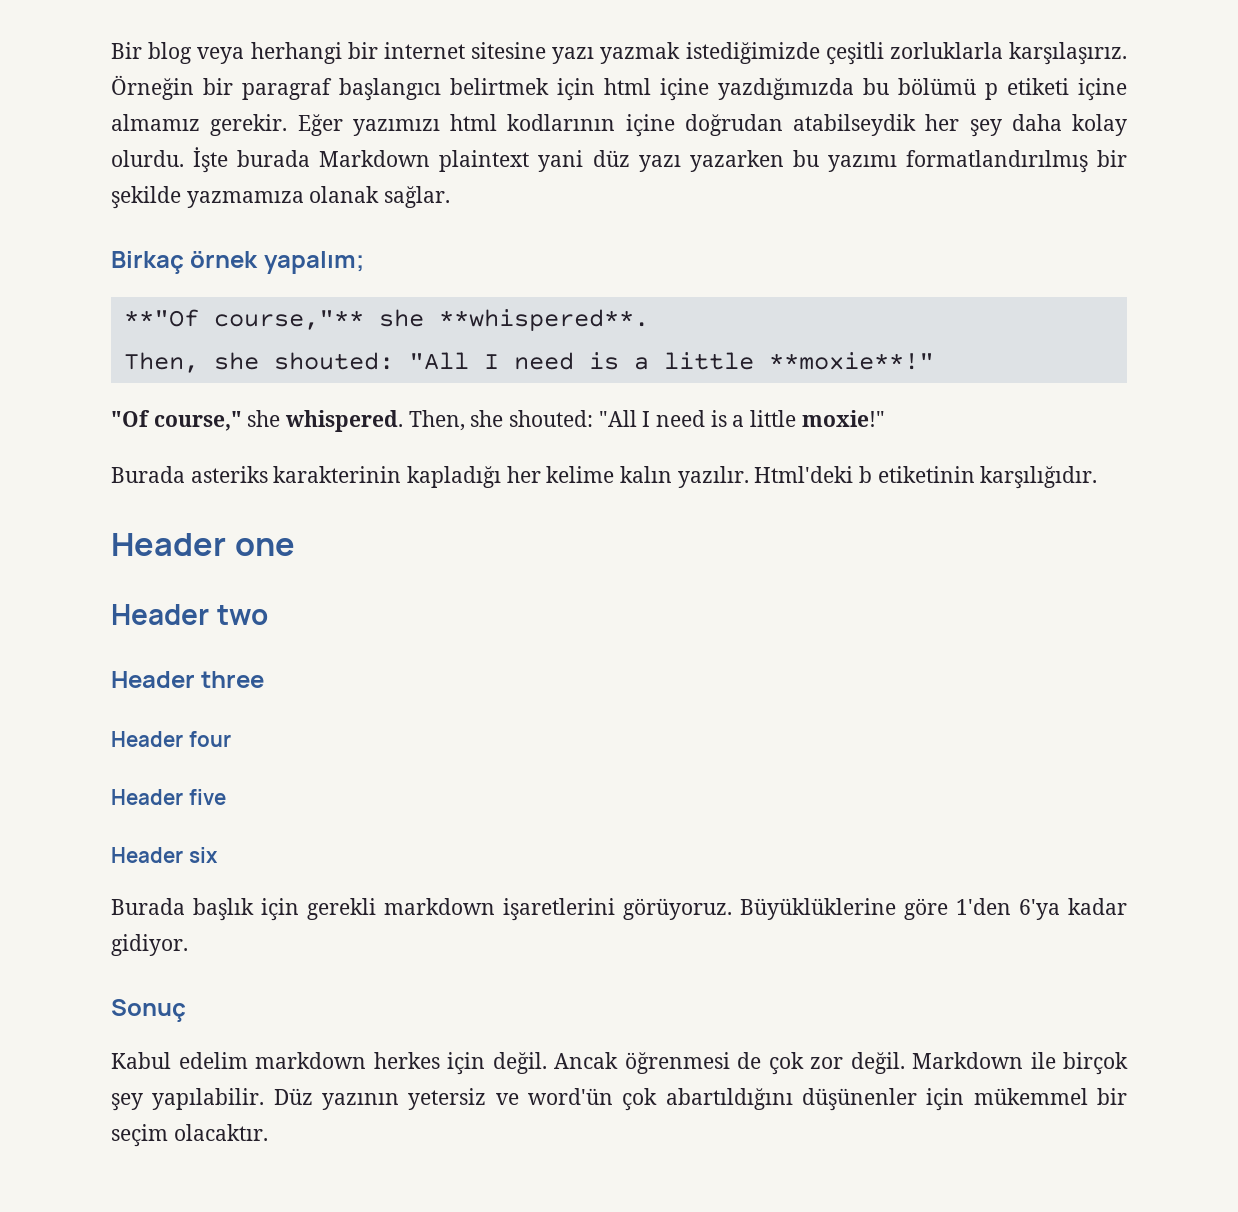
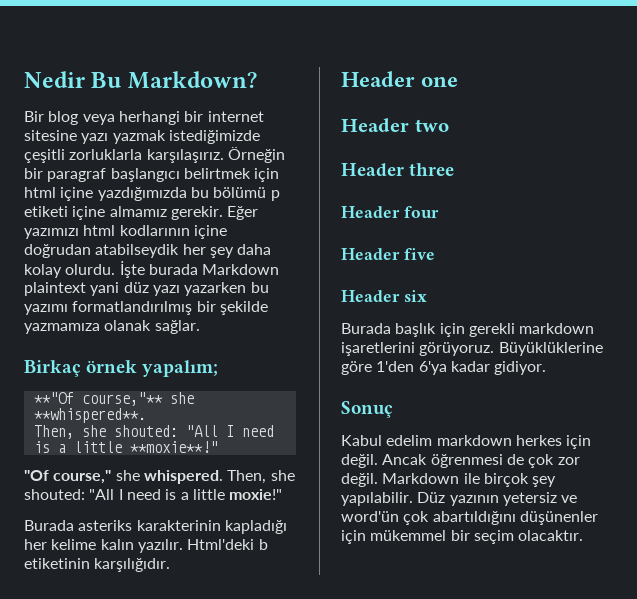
+ Nedir Bu Markdown?

